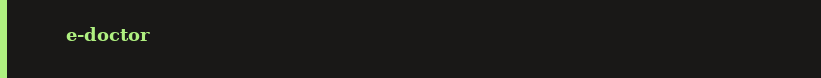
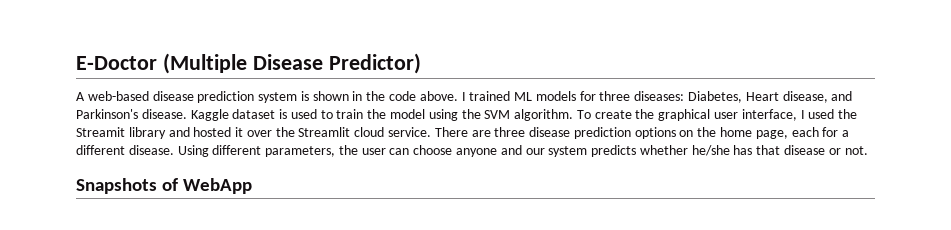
- e-doctor
+ E-Doctor (Multiple Disease Predictor)
+ A web-based disease prediction system is shown in the code above. I trained ML models for three diseases: Diabetes, Heart disease, and Parkinson's disease. Kaggle dataset is used to train the model using the SVM algorithm. To create the graphical user interface, I used the Streamit library and hosted it over the Streamlit cloud service. There are three disease prediction options on the home page, each for a different disease. Using different parameters, the user can choose anyone and our system predicts whether he/she has that disease or not.
+ Snapshots of WebApp

